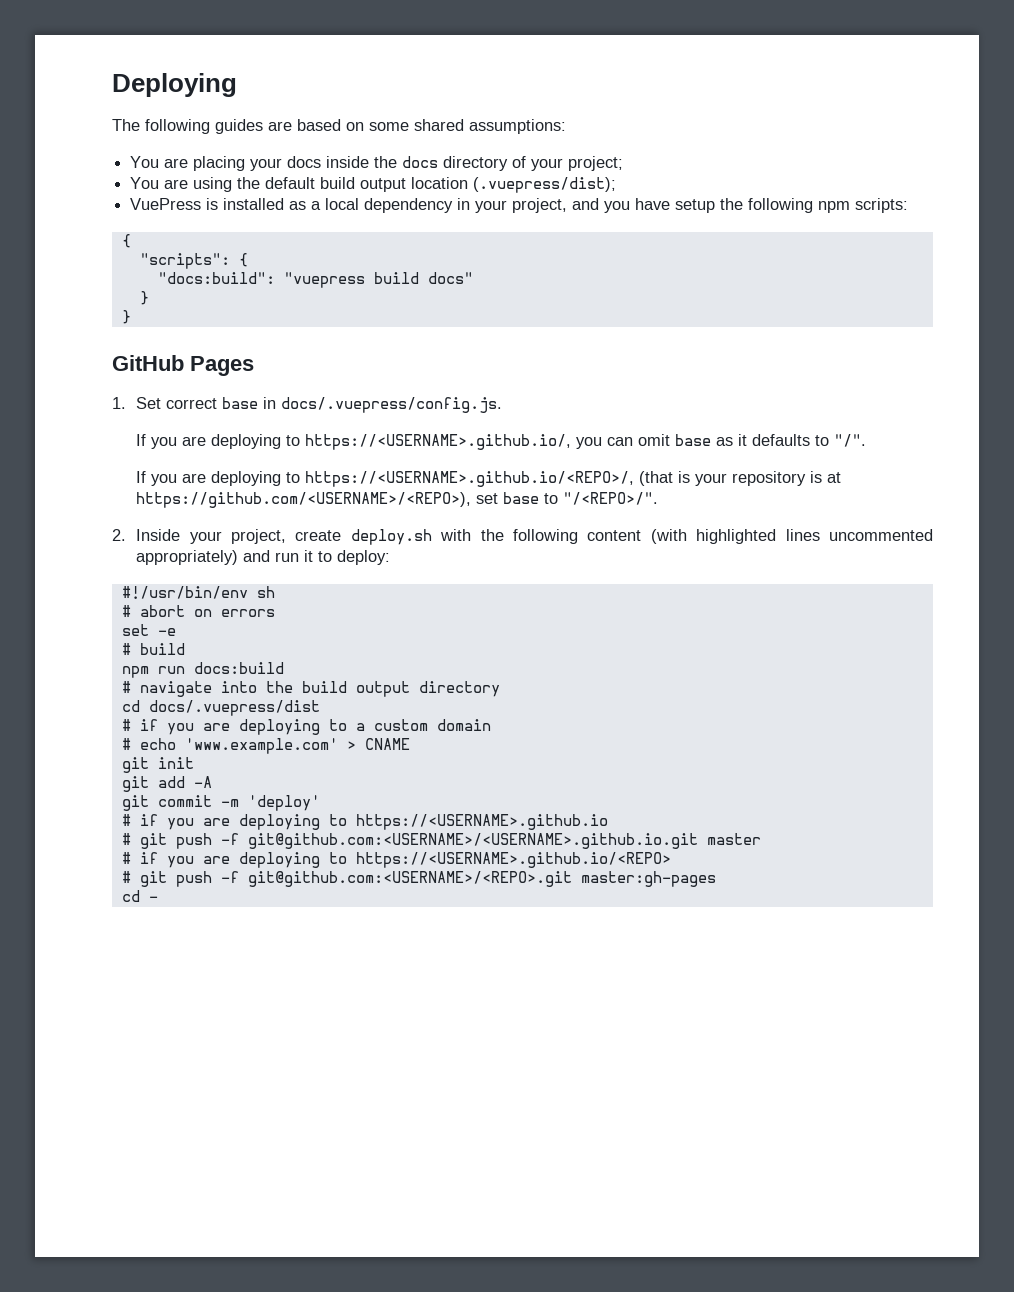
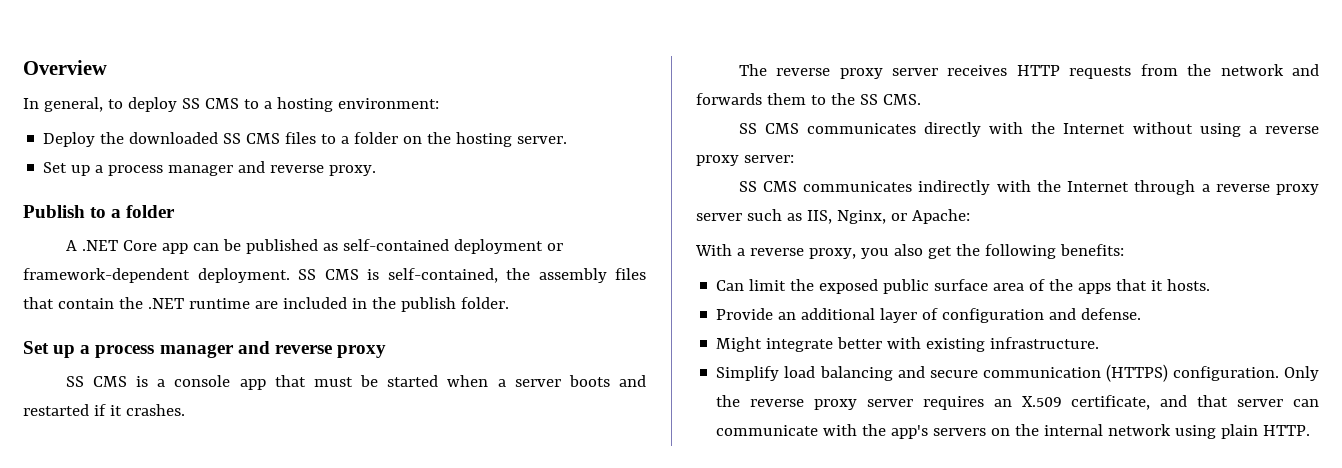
- Deploying
- The following guides are based on some shared assumptions:
- You are placing your docs inside the docs directory of your project;
- You are using the default build output location (.vuepress/dist);
- VuePress is installed as a local dependency in your project, and you have setup the following npm scripts:
- {
- "scripts": {
- "docs:build": "vuepress build docs"
- }
- }
- GitHub Pages
- 1. Set correct base in docs/.vuepress/config.js.
- If you are deploying to https://<USERNAME>.github.io/, you can omit base as it defaults to "/".
- If you are deploying to https://<USERNAME>.github.io/<REPO>/, (that is your repository is at https://github.com/<USERNAME>/<REPO>), set base to "/<REPO>/".
- 2. Inside your project, create deploy.sh with the following content (with highlighted lines uncommented appropriately) and run it to deploy:
- #!/usr/bin/env sh
- # abort on errors
- set -e
- # build
- npm run docs:build
- # navigate into the build output directory
- cd docs/.vuepress/dist
- # if you are deploying to a custom domain
- # echo 'www.example.com' > CNAME
- git init
- git add -A
- git commit -m 'deploy'
- # if you are deploying to https://<USERNAME>.github.io
- # git push -f git@github.com:<USERNAME>/<USERNAME>.github.io.git master
- # if you are deploying to https://<USERNAME>.github.io/<REPO>
- # git push -f git@github.com:<USERNAME>/<REPO>.git master:gh-pages
- cd -
+ Overview
+ In general, to deploy SS CMS to a hosting environment:
+ Deploy the downloaded SS CMS files to a folder on the hosting server.
+ Set up a process manager and reverse proxy.
+ Publish to a folder
+ A .NET Core app can be published as self-contained deployment or framework-dependent deployment. SS CMS is self-contained, the assembly files that contain the .NET runtime are included in the publish folder.
+ Set up a process manager and reverse proxy
+ SS CMS is a console app that must be started when a server boots and restarted if it crashes.
+ The reverse proxy server receives HTTP requests from the network and forwards them to the SS CMS.
+ SS CMS communicates directly with the Internet without using a reverse proxy server:
+ SS CMS communicates indirectly with the Internet through a reverse proxy server such as IIS, Nginx, or Apache:
+ With a reverse proxy, you also get the following benefits:
+ Can limit the exposed public surface area of the apps that it hosts.
+ Provide an additional layer of configuration and defense.
+ Might integrate better with existing infrastructure.
+ Simplify load balancing and secure communication (HTTPS) configuration. Only the reverse proxy server requires an X.509 certificate, and that server can communicate with the app's servers on the internal network using plain HTTP.

